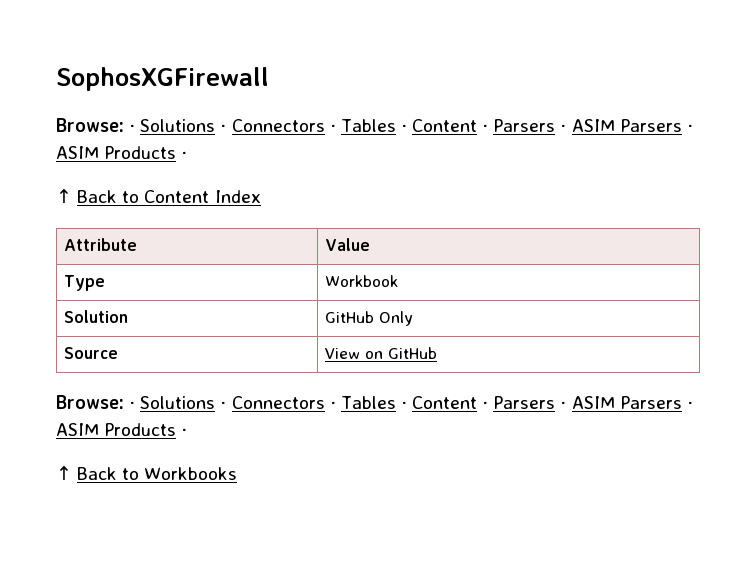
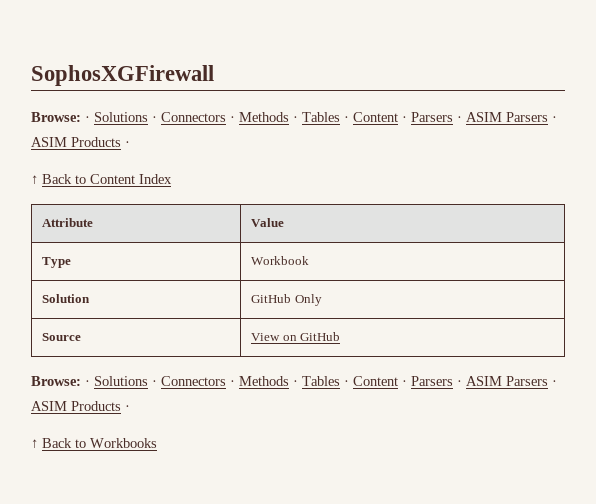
  SophosXGFirewall
- Browse: · Solutions · Connectors · Tables · Content · Parsers · ASIM Parsers · ASIM Products ·
+ Browse: · Solutions · Connectors · Methods · Tables · Content · Parsers · ASIM Parsers · ASIM Products ·
  Source | View on GitHub
- Browse: · Solutions · Connectors · Tables · Content · Parsers · ASIM Parsers · ASIM Products ·
+ Browse: · Solutions · Connectors · Methods · Tables · Content · Parsers · ASIM Parsers · ASIM Products ·

